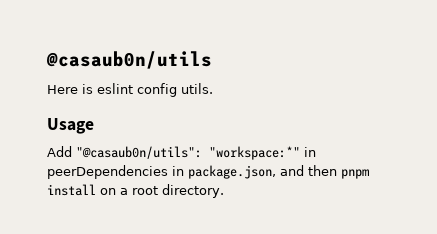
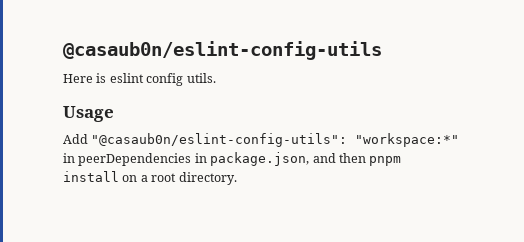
- @casaub0n/utils
+ @casaub0n/eslint-config-utils
- Add "@casaub0n/utils": "workspace:*" in peerDependencies in package.json, and then pnpm install on a root directory.
+ Add "@casaub0n/eslint-config-utils": "workspace:*" in peerDependencies in package.json, and then pnpm install on a root directory.

